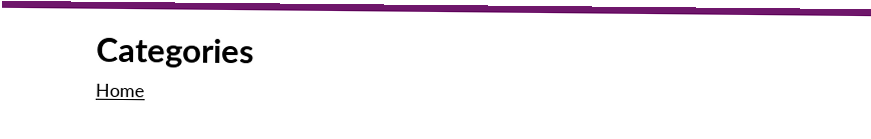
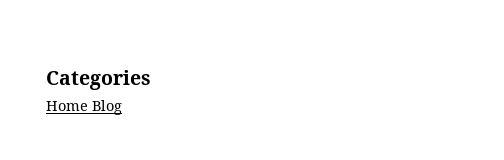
- Home
+ Home Blog

